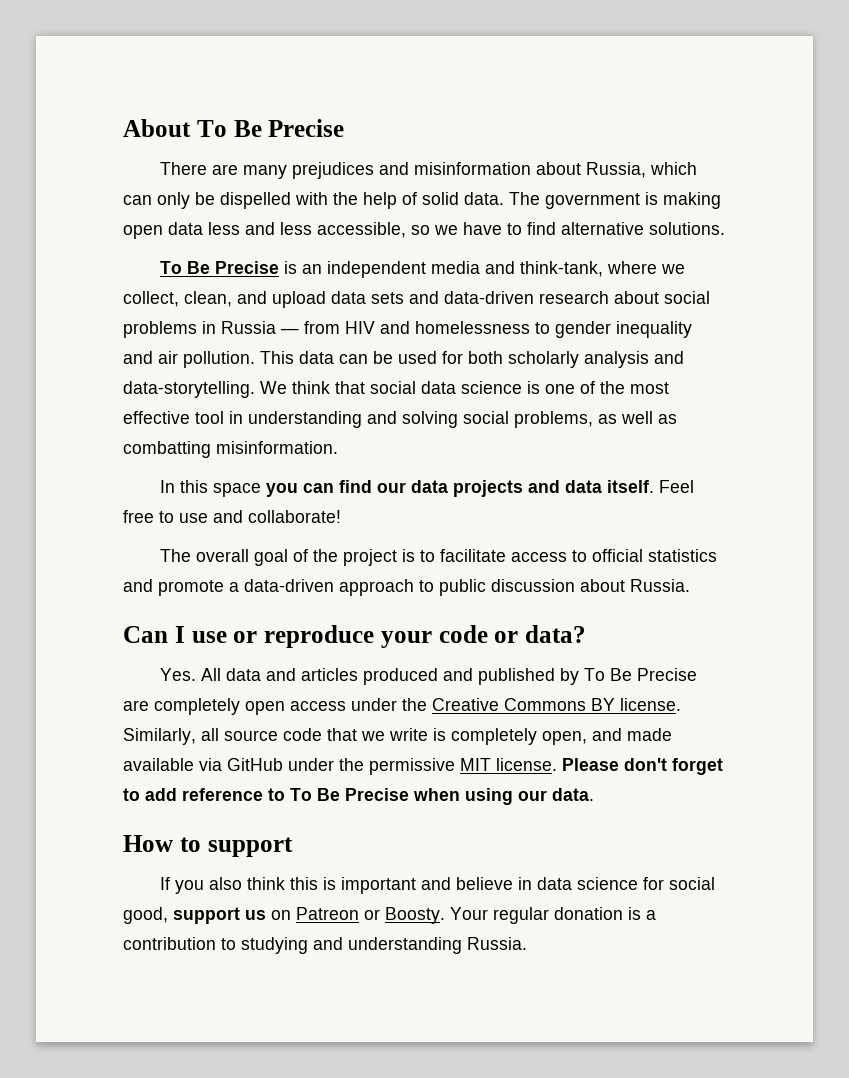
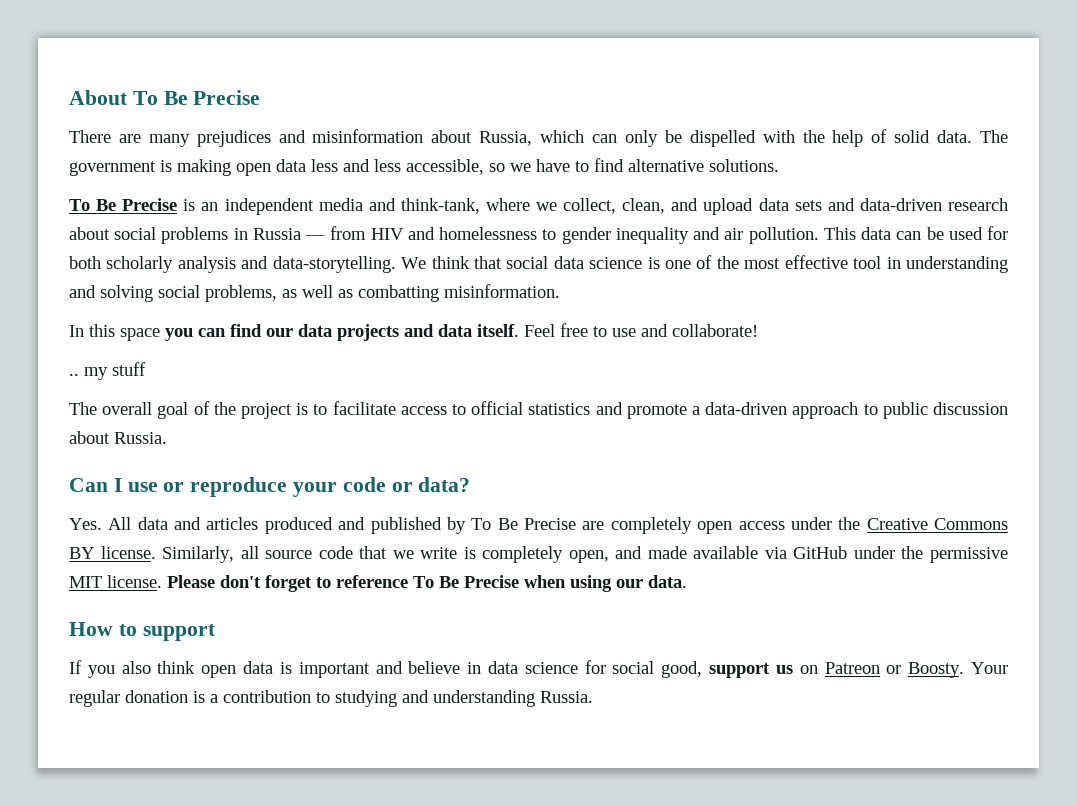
+ .. my stuff
- Please don't forget to add reference to To Be Precise when using our data.
+ Please don't forget to reference To Be Precise when using our data.
- If you also think this is important and believe in data science for social good, support us on Patreon or Boosty.
+ If you also think open data is important and believe in data science for social good, support us on Patreon or Boosty.

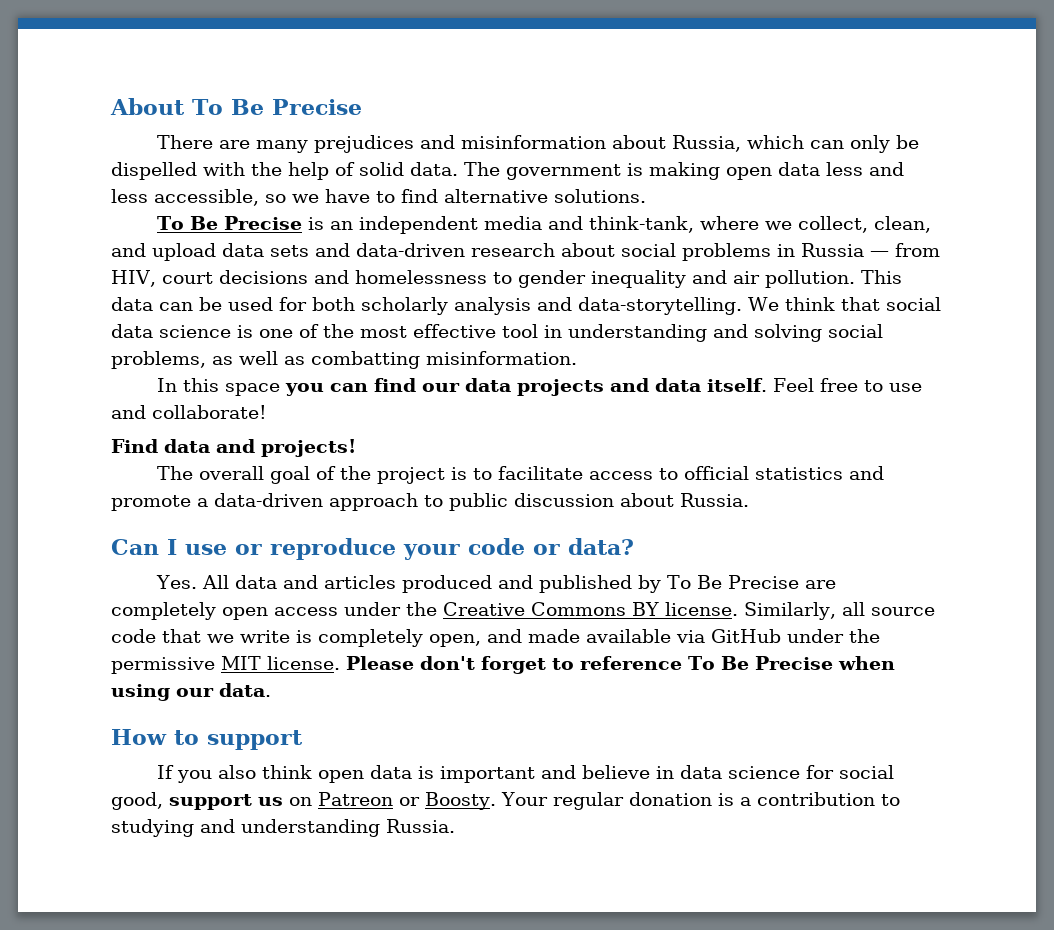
- To Be Precise is an independent media and think-tank, where we collect, clean, and upload data sets and data-driven research about social problems in Russia — from HIV and homelessness to gender inequality and air pollution.
+ To Be Precise is an independent media and think-tank, where we collect, clean, and upload data sets and data-driven research about social problems in Russia — from HIV, court decisions and homelessness to gender inequality and air pollution.
- .. my stuff
+ Find data and projects!

